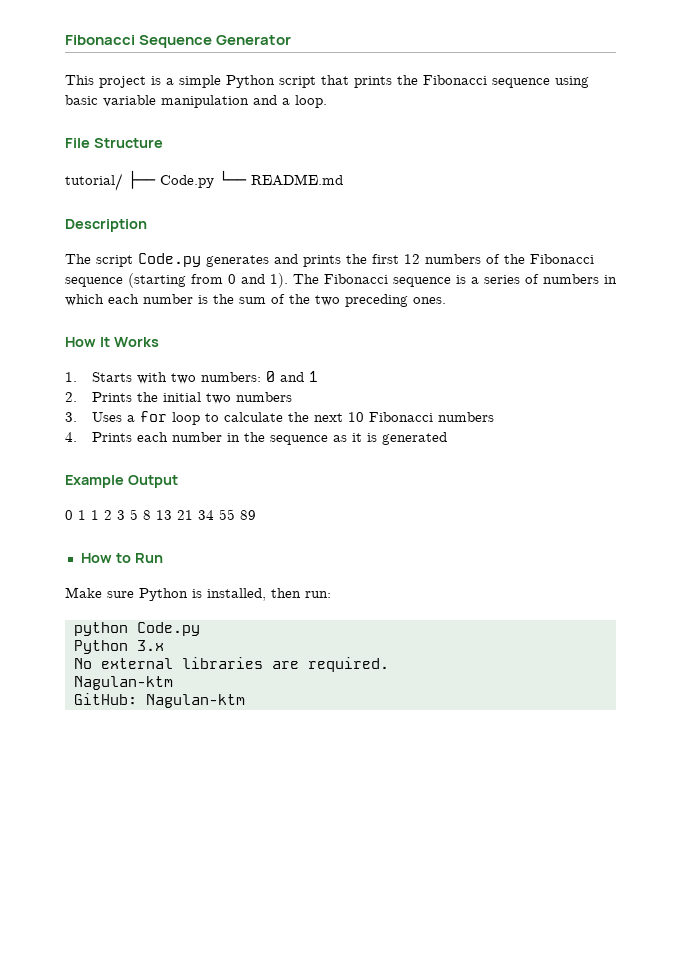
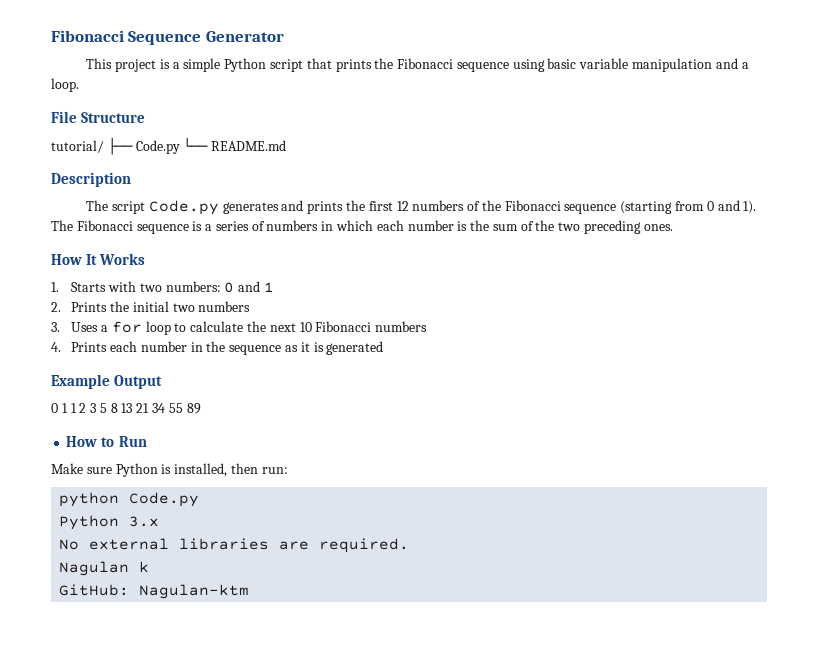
  No external libraries are required.
- Nagulan-ktm
+ Nagulan k

